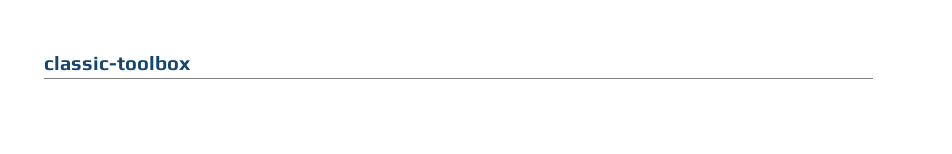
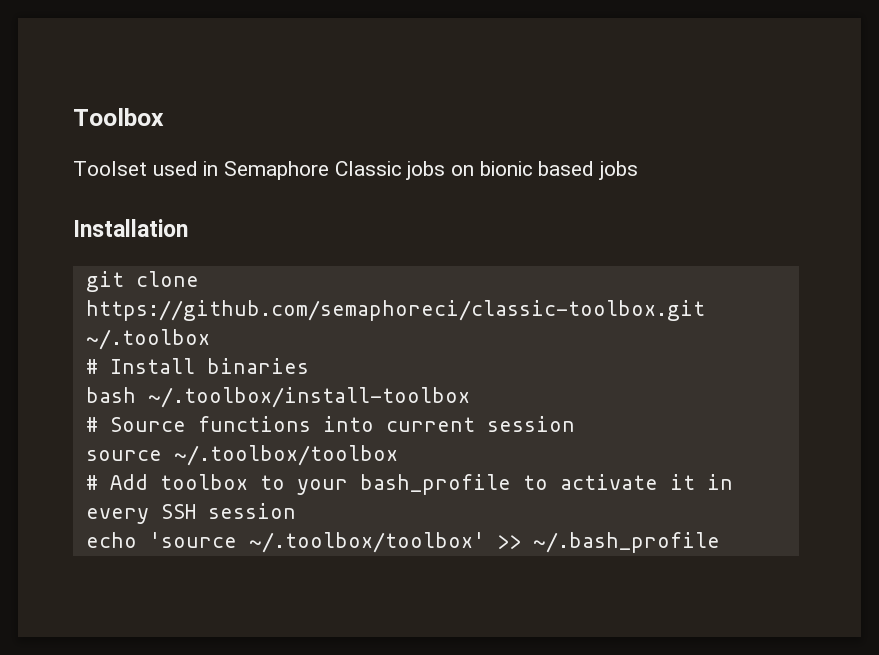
- classic-toolbox
+ Toolbox
+ Toolset used in Semaphore Classic jobs on bionic based jobs
+ Installation
+ git clone https://github.com/semaphoreci/classic-toolbox.git ~/.toolbox
+ # Install binaries
+ bash ~/.toolbox/install-toolbox
+ # Source functions into current session
+ source ~/.toolbox/toolbox
+ # Add toolbox to your bash_profile to activate it in every SSH session
+ echo 'source ~/.toolbox/toolbox' >> ~/.bash_profile

